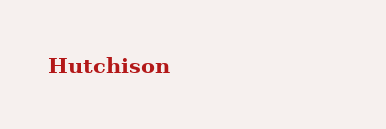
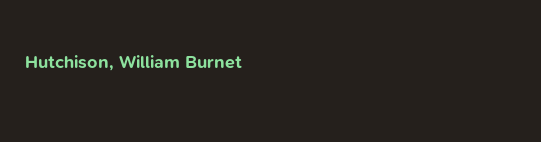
- Hutchison
+ Hutchison, William Burnet

